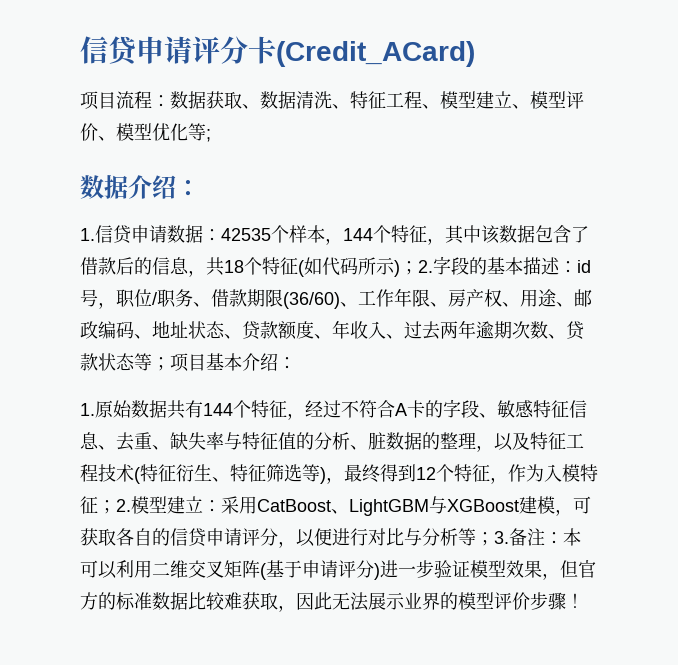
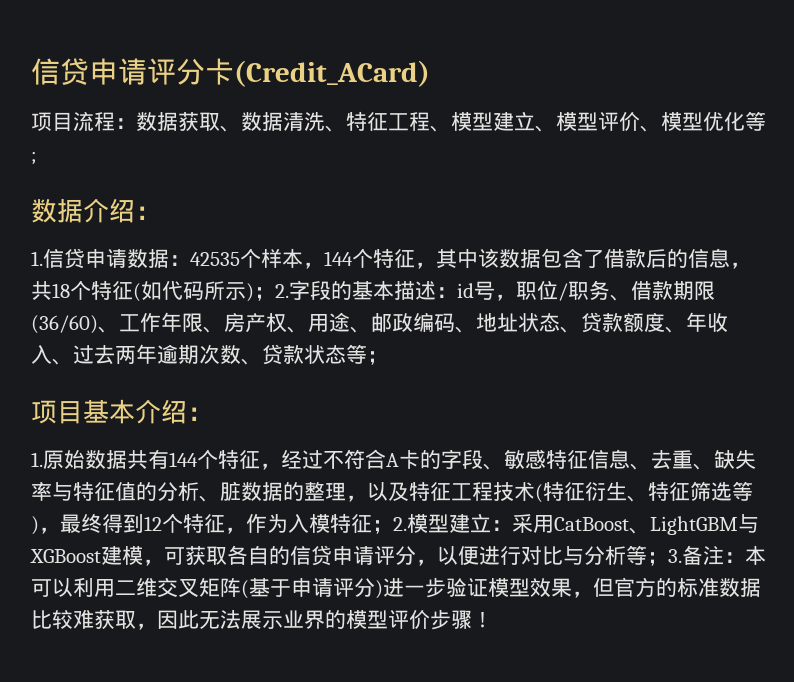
- id号，职位/职务、借款期限(36/60)、工作年限、房产权、用途、邮政编码、地址状态、贷款额度、年收入、过去两年逾期次数、贷款状态等；项目基本介绍：
+ id号，职位/职务、借款期限(36/60)、工作年限、房产权、用途、邮政编码、地址状态、贷款额度、年收入、过去两年逾期次数、贷款状态等；
+ 项目基本介绍：

